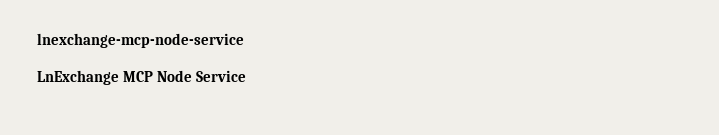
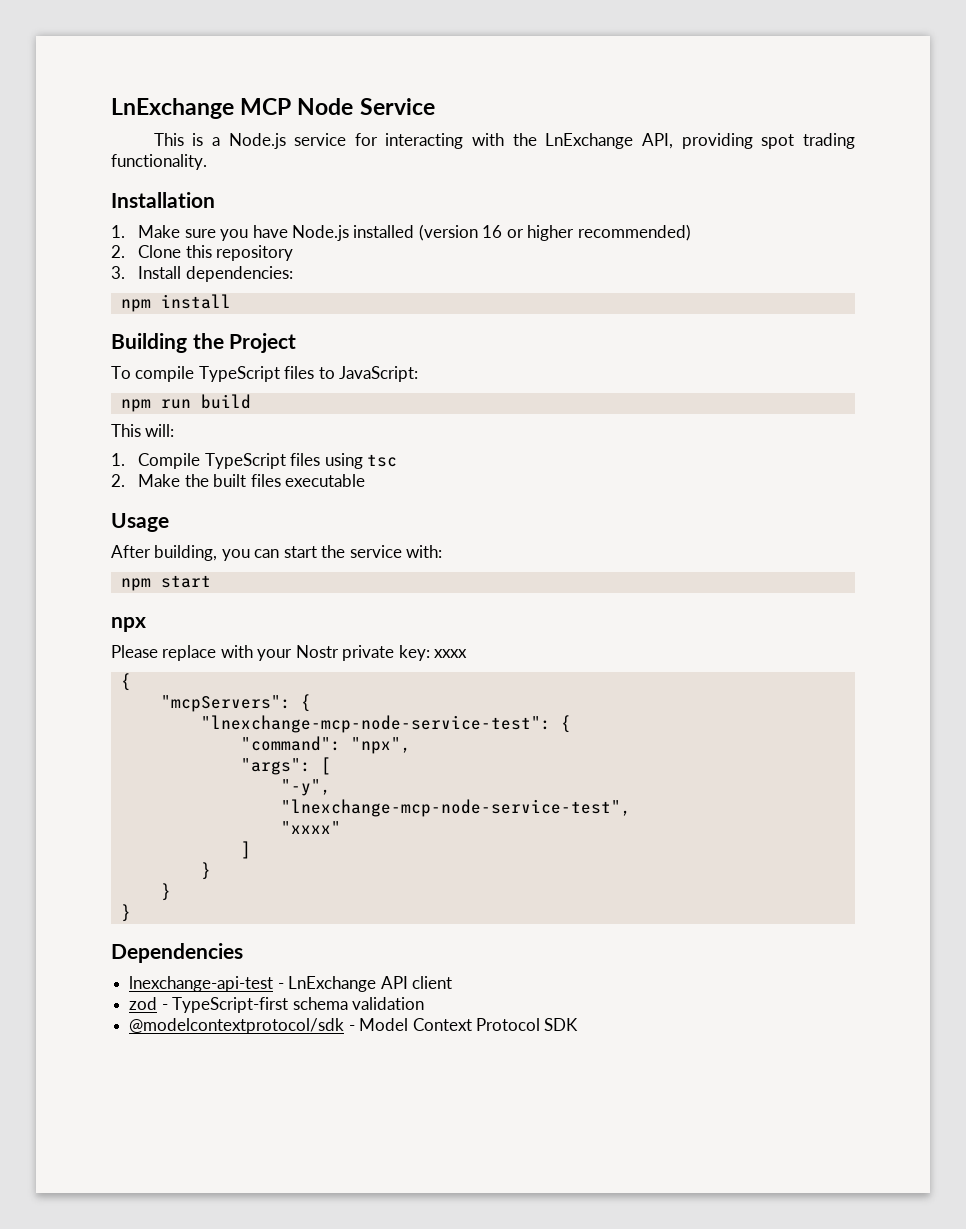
- lnexchange-mcp-node-service
+ This is a Node.js service for interacting with the LnExchange API, providing spot trading functionality.
+ Installation
+ 1. Make sure you have Node.js installed (version 16 or higher recommended)
+ 2. Clone this repository
+ 3. Install dependencies:
+ npm install
+ Building the Project
+ To compile TypeScript files to JavaScript:
+ npm run build
+ This will:
+ 1. Compile TypeScript files using tsc
+ 2. Make the built files executable
+ Usage
+ After building, you can start the service with:
+ npm start
+ npx
+ Please replace with your Nostr private key: xxxx
+ {
+ "mcpServers": {
+ "lnexchange-mcp-node-service-test": {
+ "command": "npx",
+ "args": [
+ "-y",
+ "lnexchange-mcp-node-service-test",
+ "xxxx"
+ ]
+ }
+ }
+ }
+ Dependencies
+ lnexchange-api-test - LnExchange API client
+ zod - TypeScript-first schema validation
+ @modelcontextprotocol/sdk - Model Context Protocol SDK

